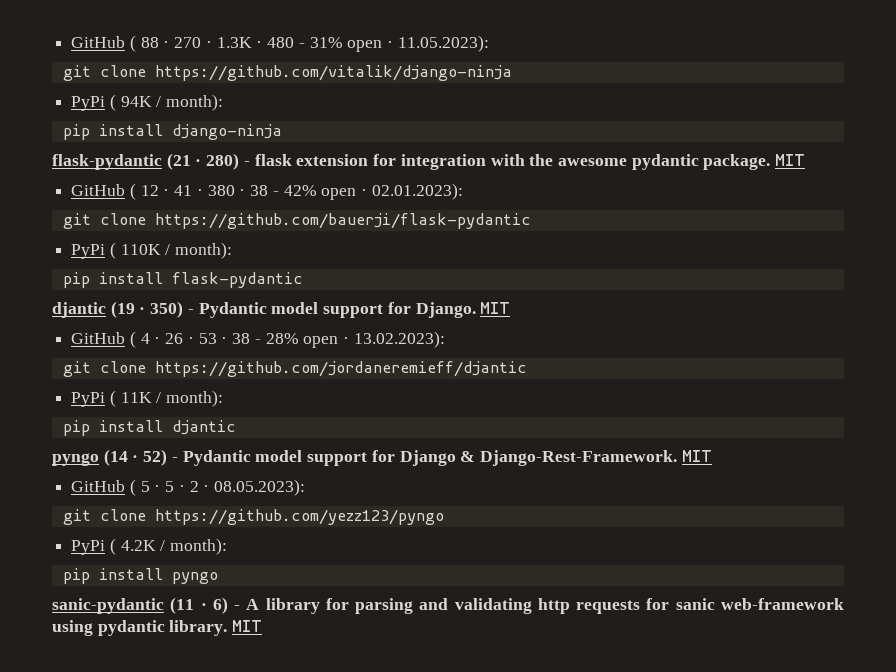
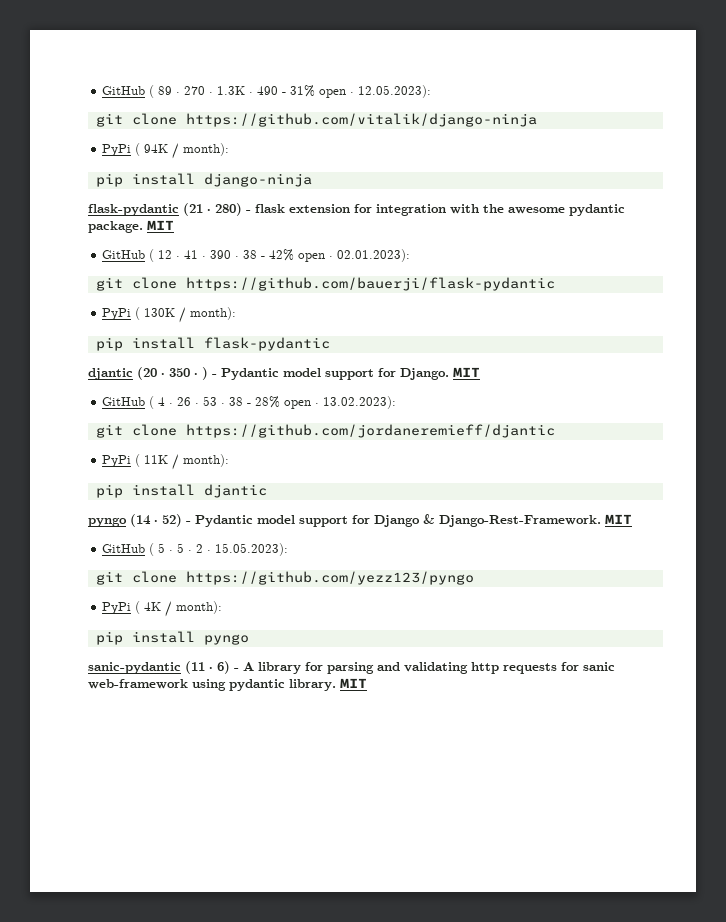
- GitHub ( 88 · 270 · 1.3K · 480 - 31% open · 11.05.2023):
+ GitHub ( 89 · 270 · 1.3K · 490 - 31% open · 12.05.2023):
- GitHub ( 12 · 41 · 380 · 38 - 42% open · 02.01.2023):
+ GitHub ( 12 · 41 · 390 · 38 - 42% open · 02.01.2023):
- PyPi ( 110K / month):
+ PyPi ( 130K / month):
- djantic (19 · 350) - Pydantic model support for Django.
+ djantic (20 · 350 · ) - Pydantic model support for Django.
- GitHub ( 5 · 5 · 2 · 08.05.2023):
+ GitHub ( 5 · 5 · 2 · 15.05.2023):
- PyPi ( 4.2K / month):
+ PyPi ( 4K / month):

